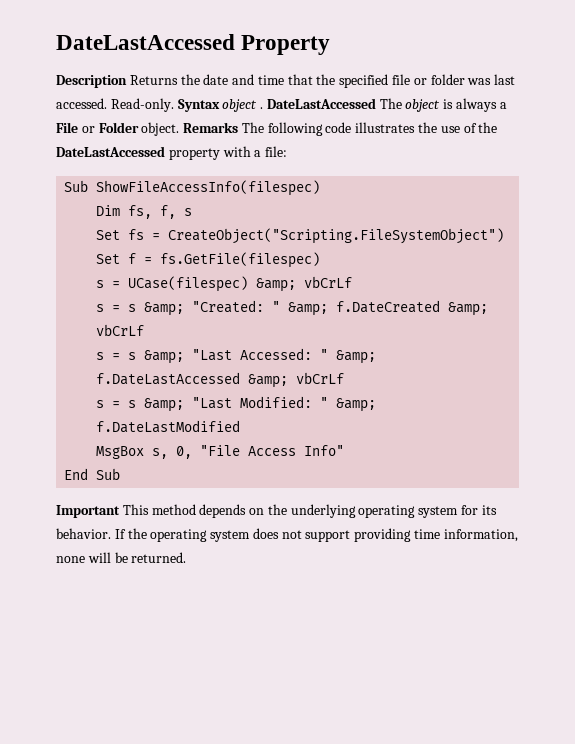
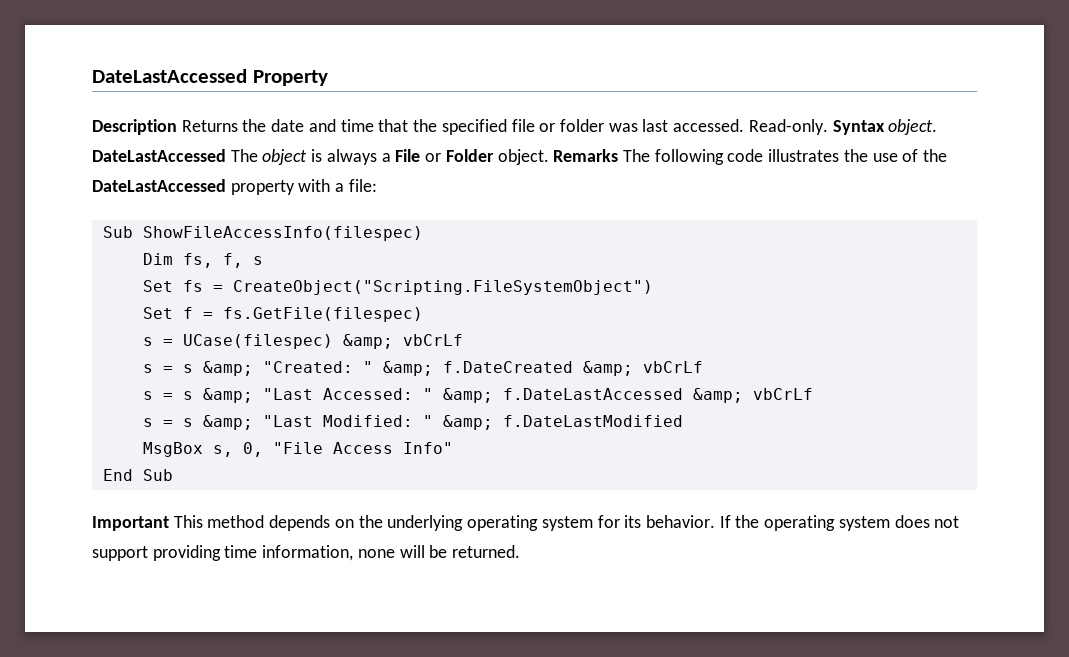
- Syntax object .
+ Syntax object.

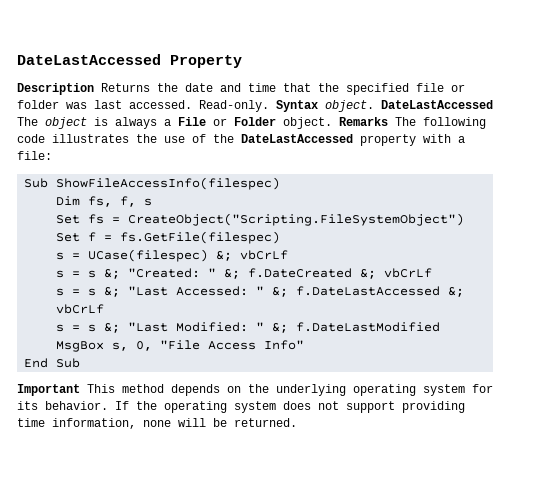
- s = UCase(filespec) &amp; vbCrLf
- s = s &amp; "Created: " &amp; f.DateCreated &amp; vbCrLf
- s = s &amp; "Last Accessed: " &amp; f.DateLastAccessed &amp; vbCrLf
- s = s &amp; "Last Modified: " &amp; f.DateLastModified
+ s = UCase(filespec) &; vbCrLf
+ s = s &; "Created: " &; f.DateCreated &; vbCrLf
+ s = s &; "Last Accessed: " &; f.DateLastAccessed &; vbCrLf
+ s = s &; "Last Modified: " &; f.DateLastModified

